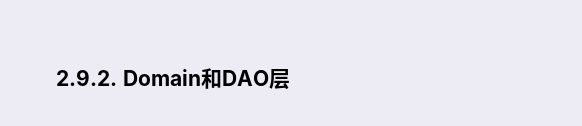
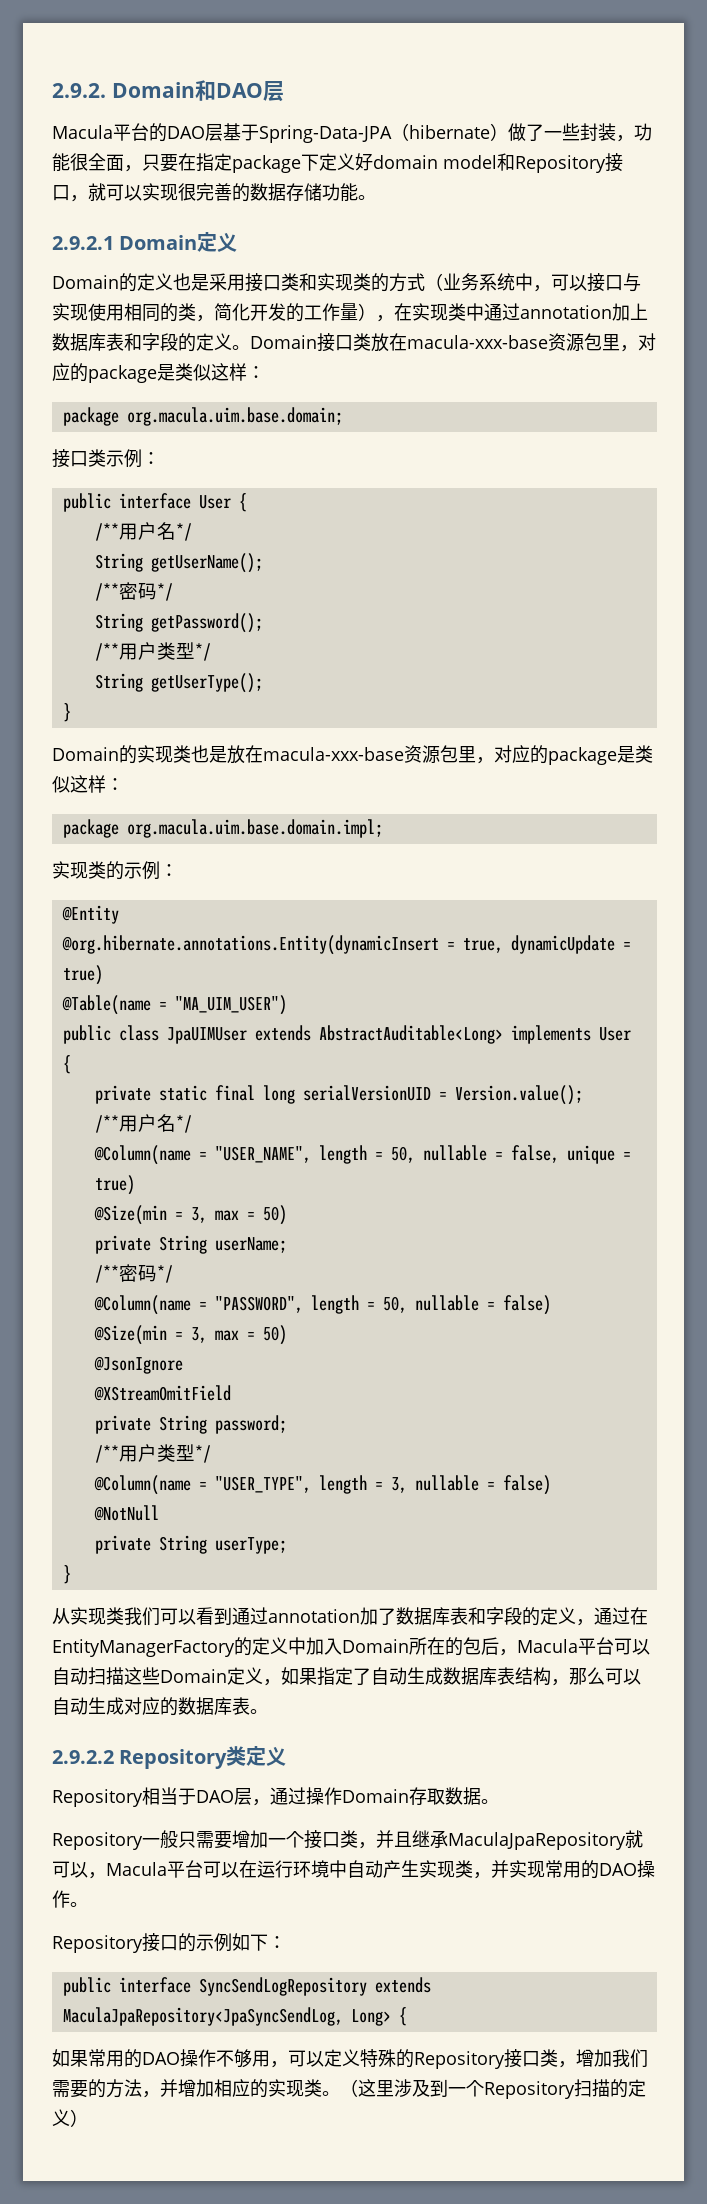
+ Macula平台的DAO层基于Spring-Data-JPA（hibernate）做了一些封装，功能很全面，只要在指定package下定义好domain model和Repository接口，就可以实现很完善的数据存储功能。
+ 2.9.2.1 Domain定义
+ Domain的定义也是采用接口类和实现类的方式（业务系统中，可以接口与实现使用相同的类，简化开发的工作量），在实现类中通过annotation加上数据库表和字段的定义。Domain接口类放在macula-xxx-base资源包里，对应的package是类似这样：
+ package org.macula.uim.base.domain;
+ 接口类示例：
+ public interface User {
+ /**用户名*/
+ String getUserName();
+ /**密码*/
+ String getPassword();
+ /**用户类型*/
+ String getUserType();
+ }
+ Domain的实现类也是放在macula-xxx-base资源包里，对应的package是类似这样：
+ package org.macula.uim.base.domain.impl;
+ 实现类的示例：
+ @Entity
+ @org.hibernate.annotations.Entity(dynamicInsert = true, dynamicUpdate = true)
+ @Table(name = "MA_UIM_USER")
+ public class JpaUIMUser extends AbstractAuditable<Long> implements User {
+ private static final long serialVersionUID = Version.value();
+ /**用户名*/
+ @Column(name = "USER_NAME", length = 50, nullable = false, unique = true)
+ @Size(min = 3, max = 50)
+ private String userName;
+ /**密码*/
+ @Column(name = "PASSWORD", length = 50, nullable = false)
+ @Size(min = 3, max = 50)
+ @JsonIgnore
+ @XStreamOmitField
+ private String password;
+ /**用户类型*/
+ @Column(name = "USER_TYPE", length = 3, nullable = false)
+ @NotNull
+ private String userType;
+ }
+ 从实现类我们可以看到通过annotation加了数据库表和字段的定义，通过在EntityManagerFactory的定义中加入Domain所在的包后，Macula平台可以自动扫描这些Domain定义，如果指定了自动生成数据库表结构，那么可以自动生成对应的数据库表。
+ 2.9.2.2 Repository类定义
+ Repository相当于DAO层，通过操作Domain存取数据。
+ Repository一般只需要增加一个接口类，并且继承MaculaJpaRepository就可以，Macula平台可以在运行环境中自动产生实现类，并实现常用的DAO操作。
+ Repository接口的示例如下：
+ public interface SyncSendLogRepository extends MaculaJpaRepository<JpaSyncSendLog, Long> {
+ 如果常用的DAO操作不够用，可以定义特殊的Repository接口类，增加我们需要的方法，并增加相应的实现类。（这里涉及到一个Repository扫描的定义）

